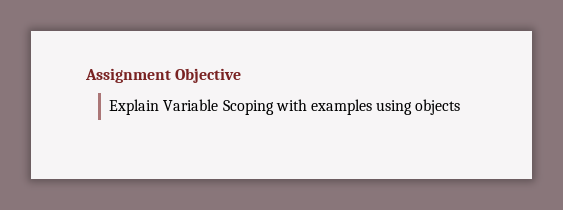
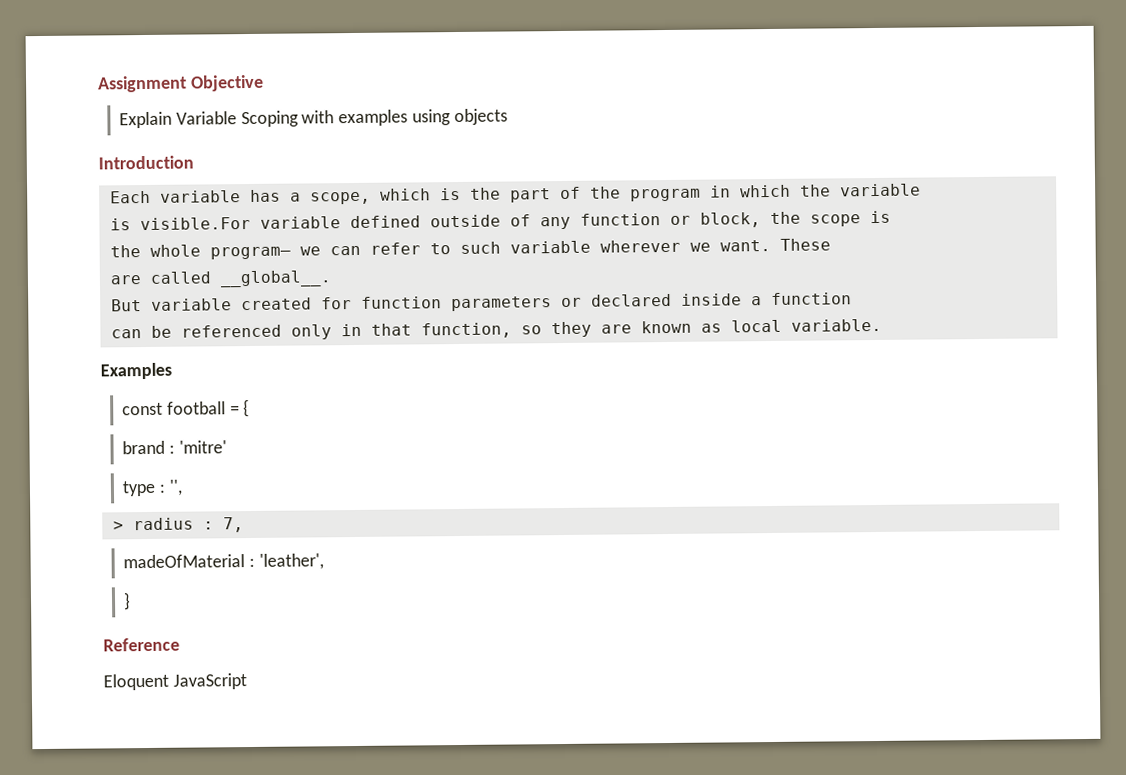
+ Introduction
+ Each variable has a scope, which is the part of the program in which the variable
+ is visible.For variable defined outside of any function or block, the scope is
+ the whole program— we can refer to such variable wherever we want. These
+ are called __global__.
+ But variable created for function parameters or declared inside a function
+ can be referenced only in that function, so they are known as local variable.
+ Examples
+ const football = {
+ brand : 'mitre'
+ type : '',
+ > radius : 7,
+ madeOfMaterial : 'leather',
+ }
+ Reference
+ Eloquent JavaScript

